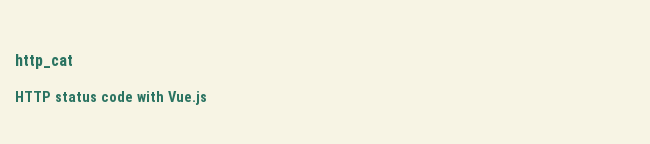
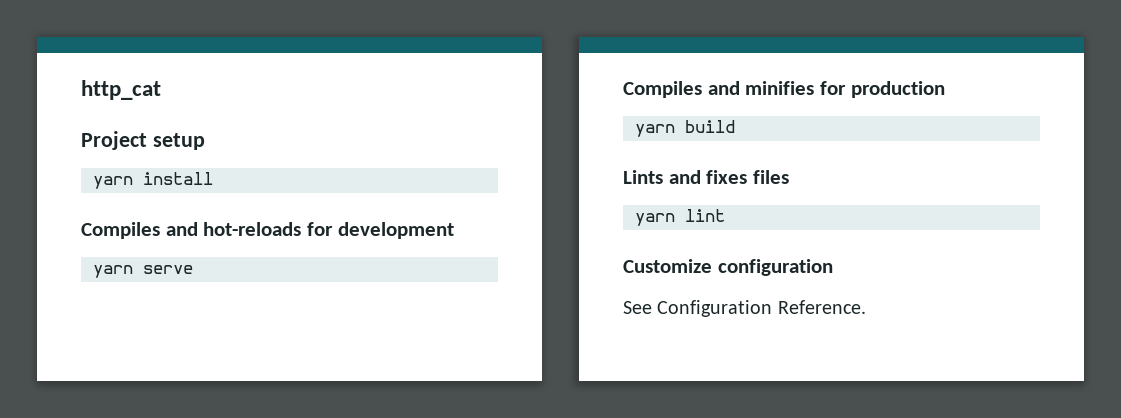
- HTTP status code with Vue.js
+ Project setup
+ yarn install
+ Compiles and hot-reloads for development
+ yarn serve
+ Compiles and minifies for production
+ yarn build
+ Lints and fixes files
+ yarn lint
+ Customize configuration
+ See Configuration Reference.

